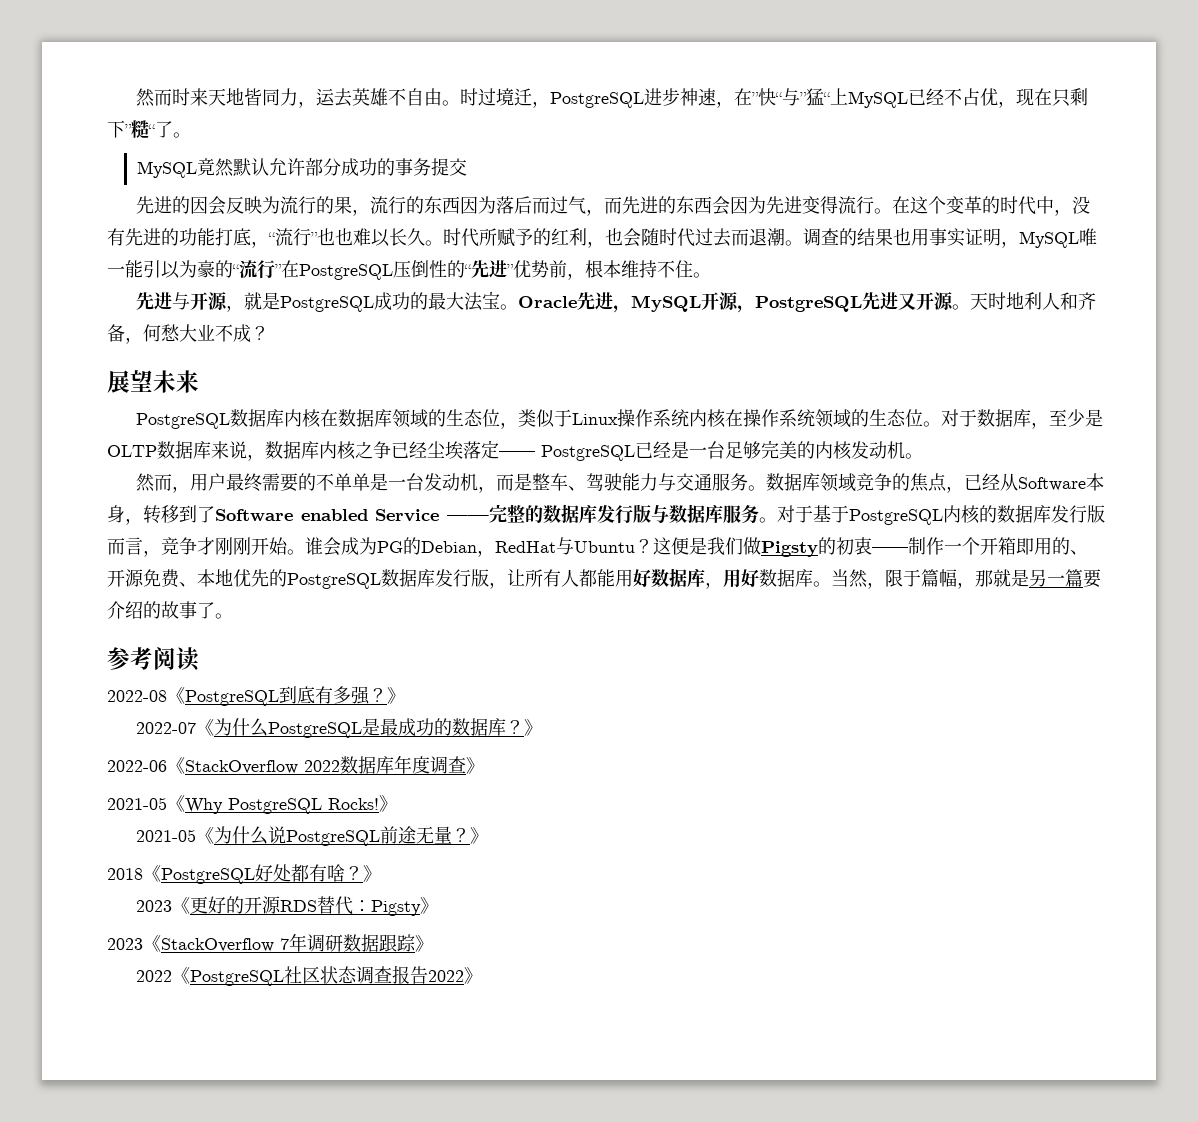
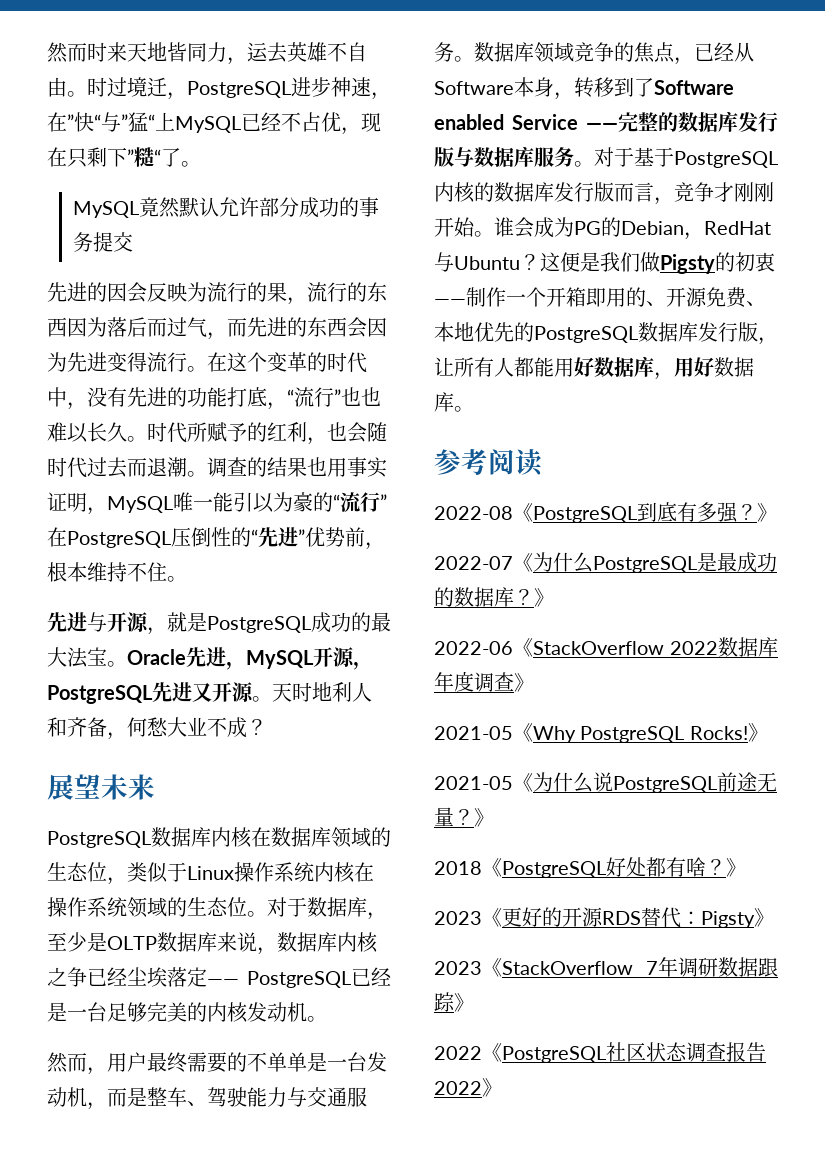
- 当然，限于篇幅，那就是另一篇要介绍的故事了。

